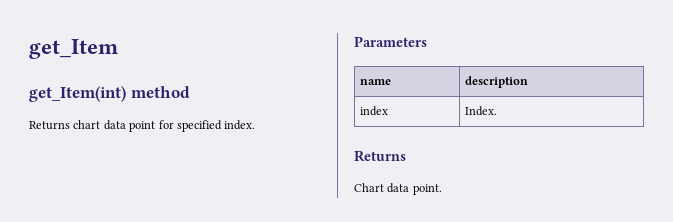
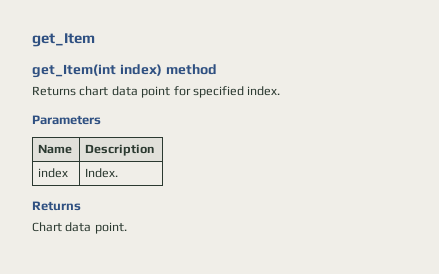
- get_Item(int) method
+ get_Item(int index) method
- name | description
+ Name | Description

